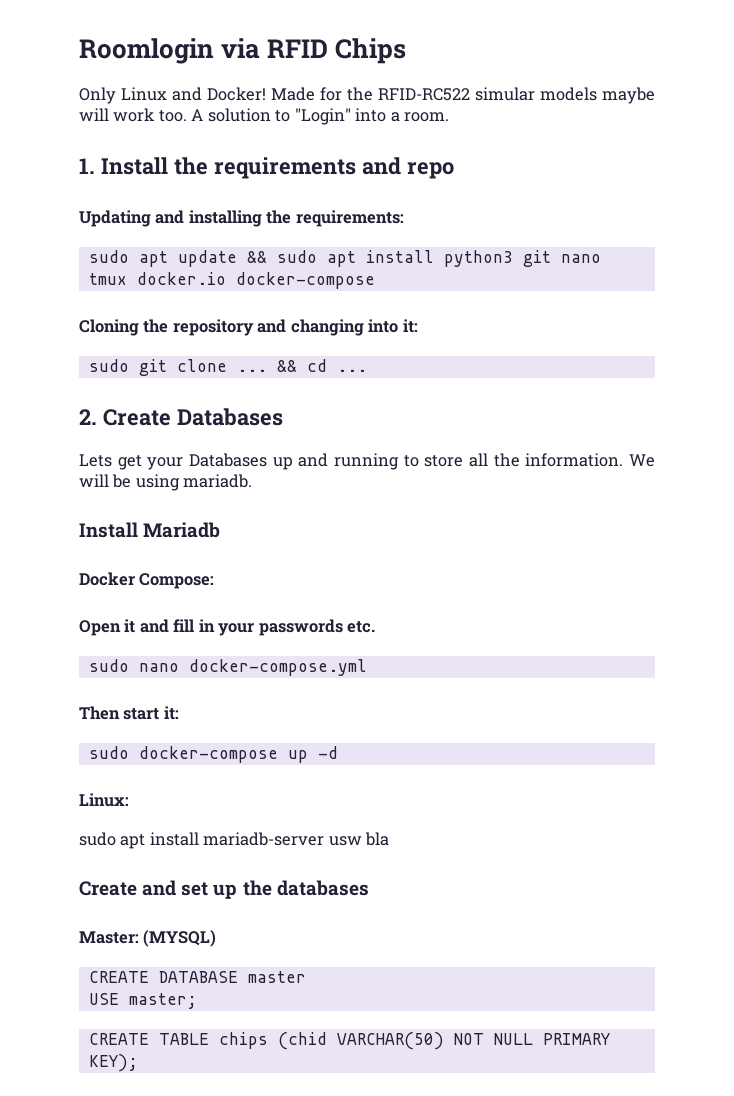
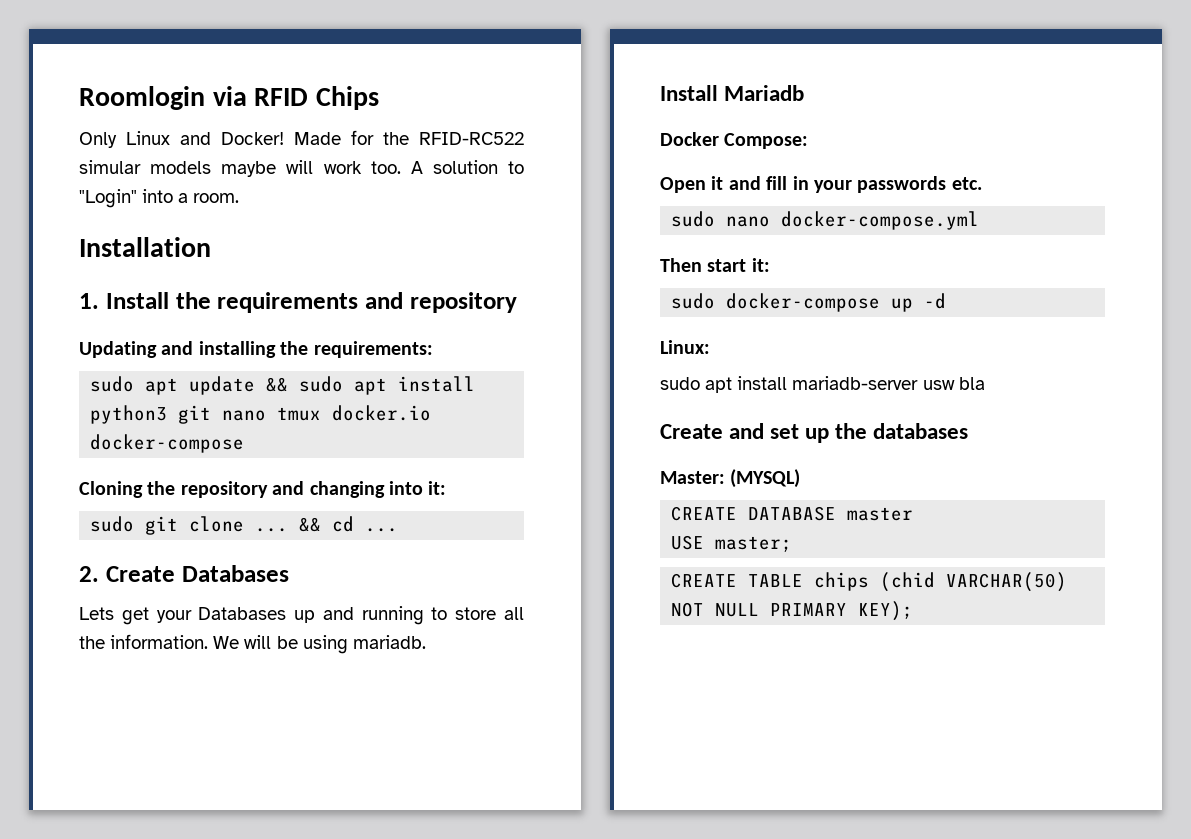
+ Installation
- 1. Install the requirements and repo
+ 1. Install the requirements and repository

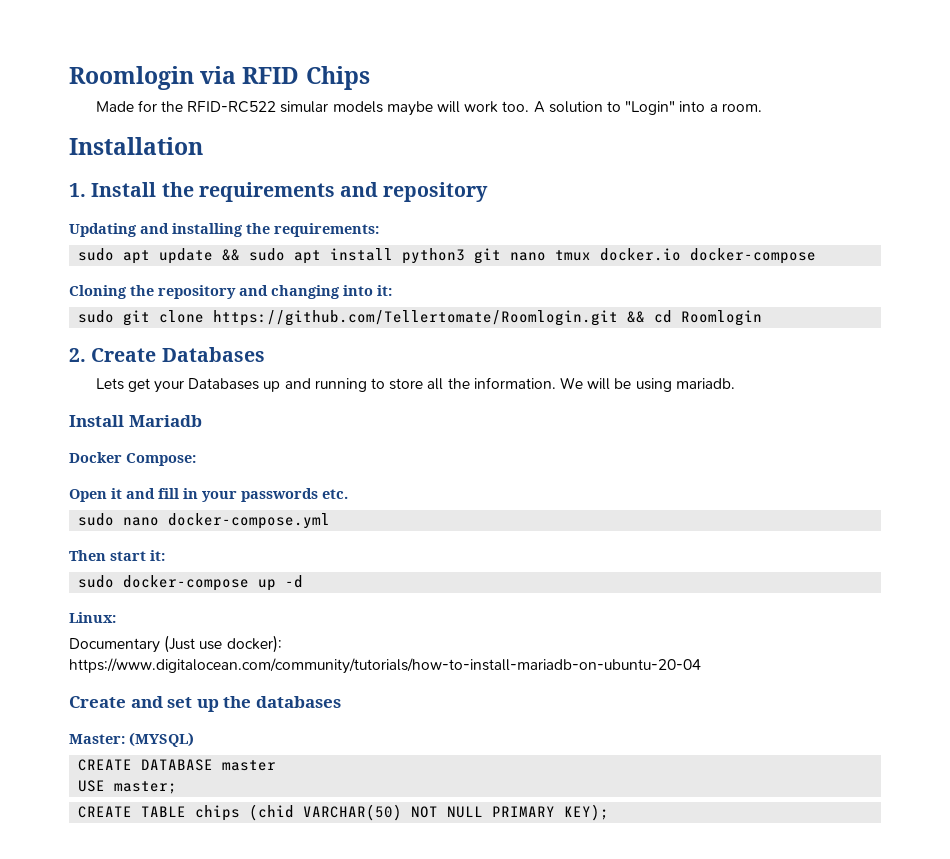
- Only Linux and Docker!
- sudo git clone ... && cd ...
+ sudo git clone https://github.com/Tellertomate/Roomlogin.git && cd Roomlogin
- sudo apt install mariadb-server usw bla
+ Documentary (Just use docker): https://www.digitalocean.com/community/tutorials/how-to-install-mariadb-on-ubuntu-20-04

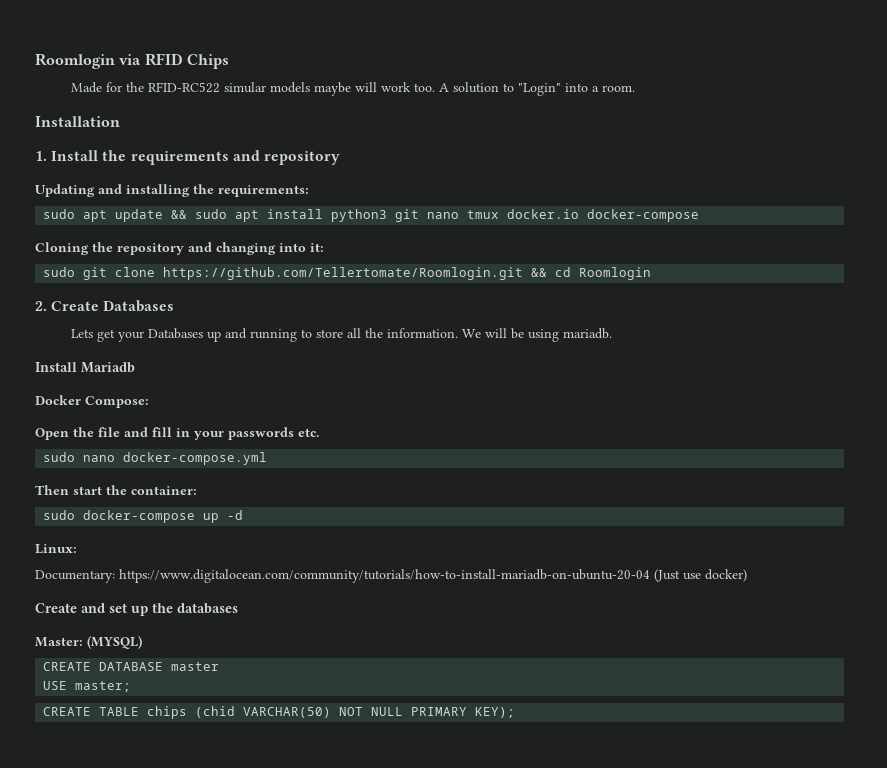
- Open it and fill in your passwords etc.
+ Open the file and fill in your passwords etc.
- Then start it:
+ Then start the container:
- Documentary (Just use docker): https://www.digitalocean.com/community/tutorials/how-to-install-mariadb-on-ubuntu-20-04
+ Documentary: https://www.digitalocean.com/community/tutorials/how-to-install-mariadb-on-ubuntu-20-04 (Just use docker)

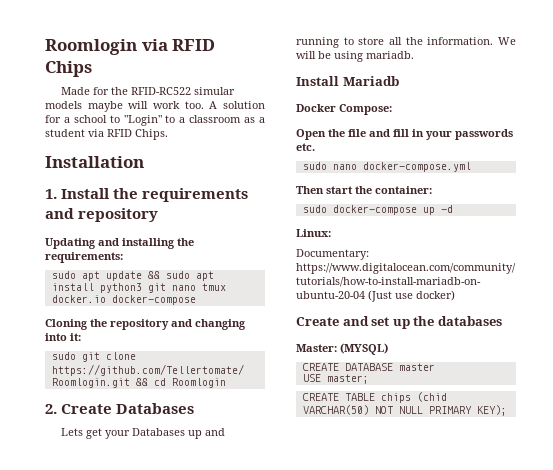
- A solution to "Login" into a room.
+ A solution for a school to "Login" to a classroom as a student via RFID Chips.

